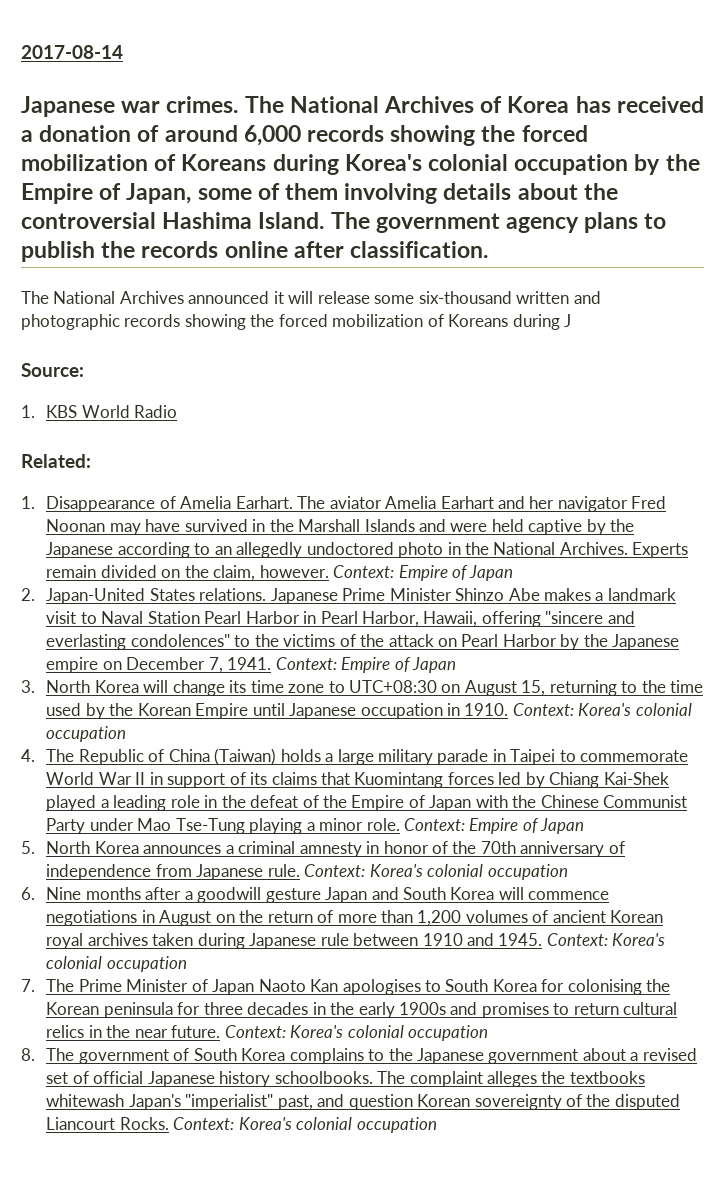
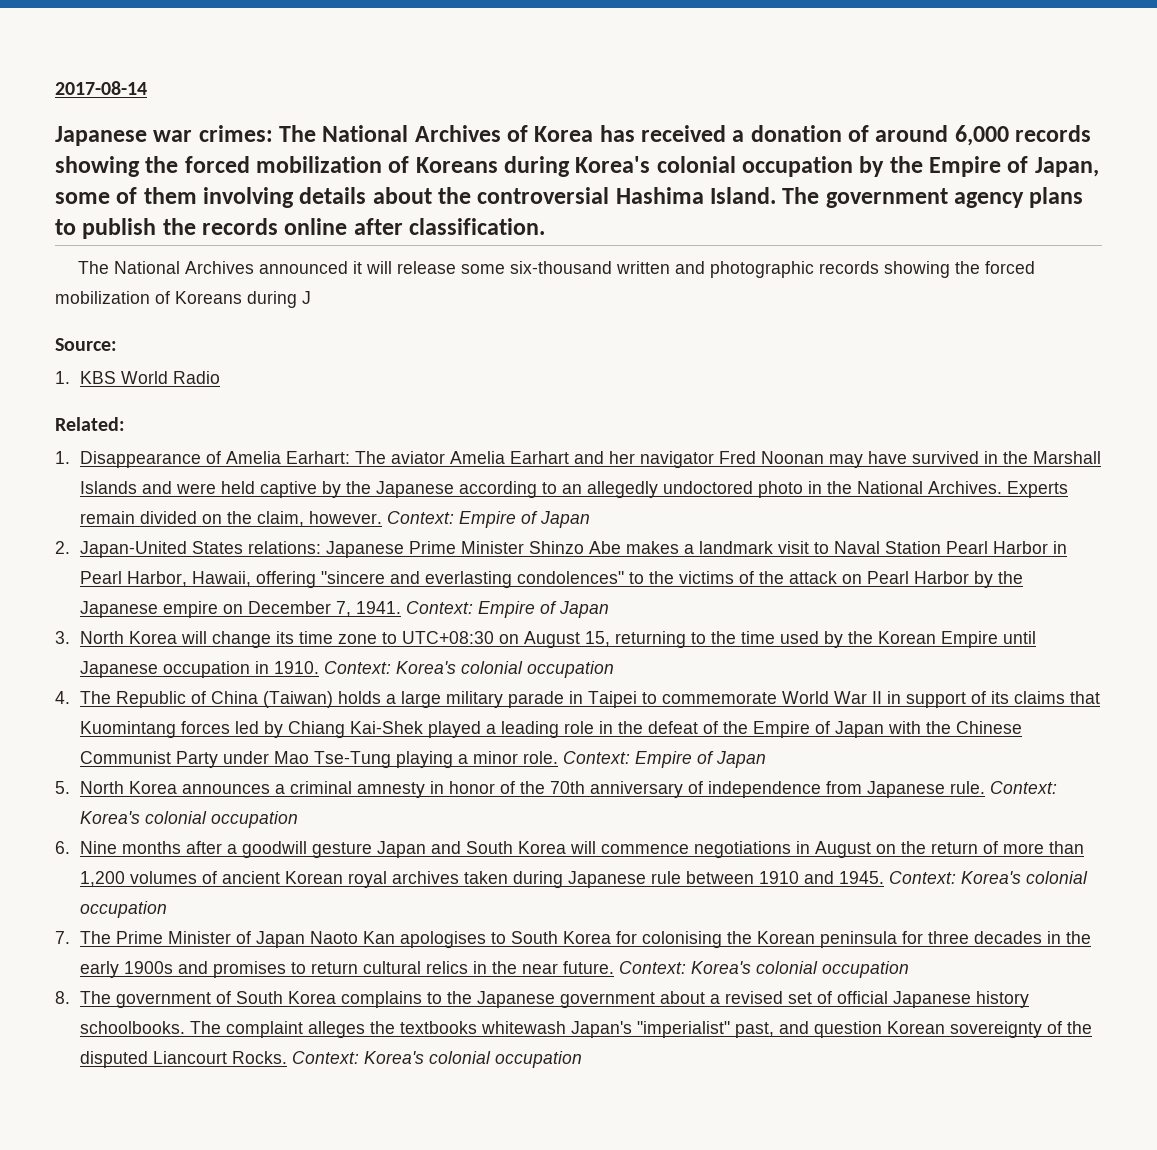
- Japanese war crimes. The National Archives of Korea has received a donation of around 6,000 records showing the forced mobilization of Koreans during Korea's colonial occupation by the Empire of Japan, some of them involving details about the controversial Hashima Island.
+ Japanese war crimes: The National Archives of Korea has received a donation of around 6,000 records showing the forced mobilization of Koreans during Korea's colonial occupation by the Empire of Japan, some of them involving details about the controversial Hashima Island.
- 1. Disappearance of Amelia Earhart. The aviator Amelia Earhart and her navigator Fred Noonan may have survived in the Marshall Islands and were held captive by the Japanese according to an allegedly undoctored photo in the National Archives.
+ 1. Disappearance of Amelia Earhart: The aviator Amelia Earhart and her navigator Fred Noonan may have survived in the Marshall Islands and were held captive by the Japanese according to an allegedly undoctored photo in the National Archives.
- 2. Japan-United States relations. Japanese Prime Minister Shinzo Abe makes a landmark visit to Naval Station Pearl Harbor in Pearl Harbor, Hawaii, offering "sincere and everlasting condolences" to the victims of the attack on Pearl Harbor by the Japanese empire on December 7, 1941.
+ 2. Japan-United States relations: Japanese Prime Minister Shinzo Abe makes a landmark visit to Naval Station Pearl Harbor in Pearl Harbor, Hawaii, offering "sincere and everlasting condolences" to the victims of the attack on Pearl Harbor by the Japanese empire on December 7, 1941.

